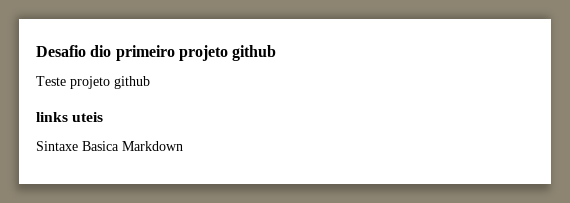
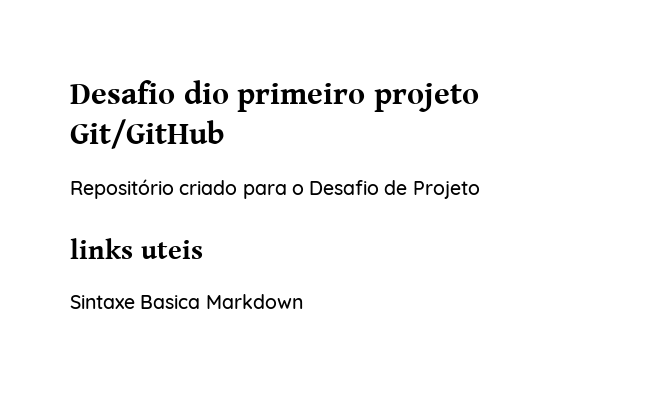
- Desafio dio primeiro projeto github
- Teste projeto github
+ Desafio dio primeiro projeto Git/GitHub
+ Repositório criado para o Desafio de Projeto

